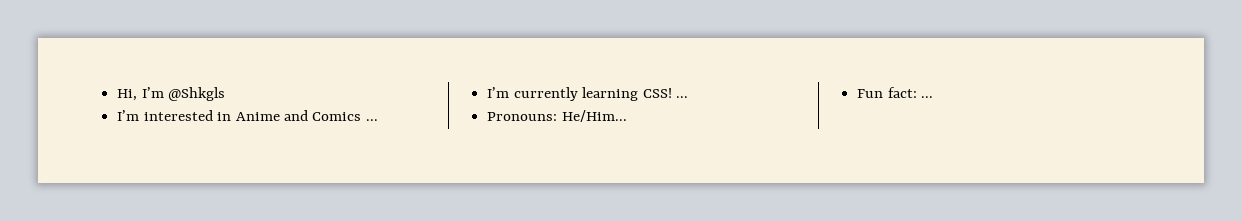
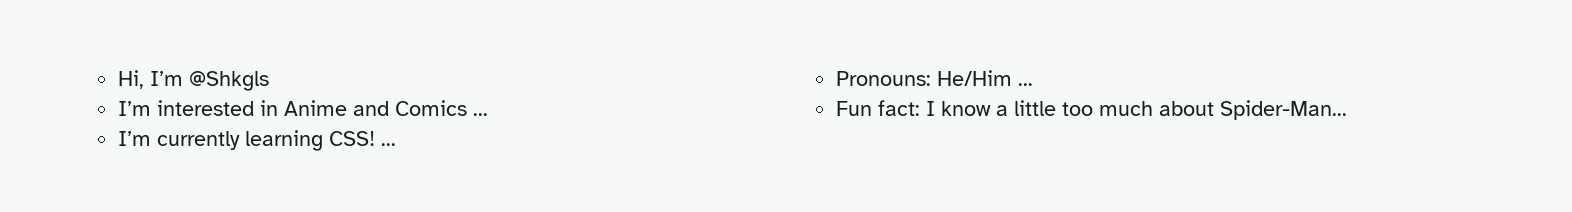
- Pronouns: He/Him...
+ Pronouns: He/Him ...
- Fun fact: ...
+ Fun fact: I know a little too much about Spider-Man...

